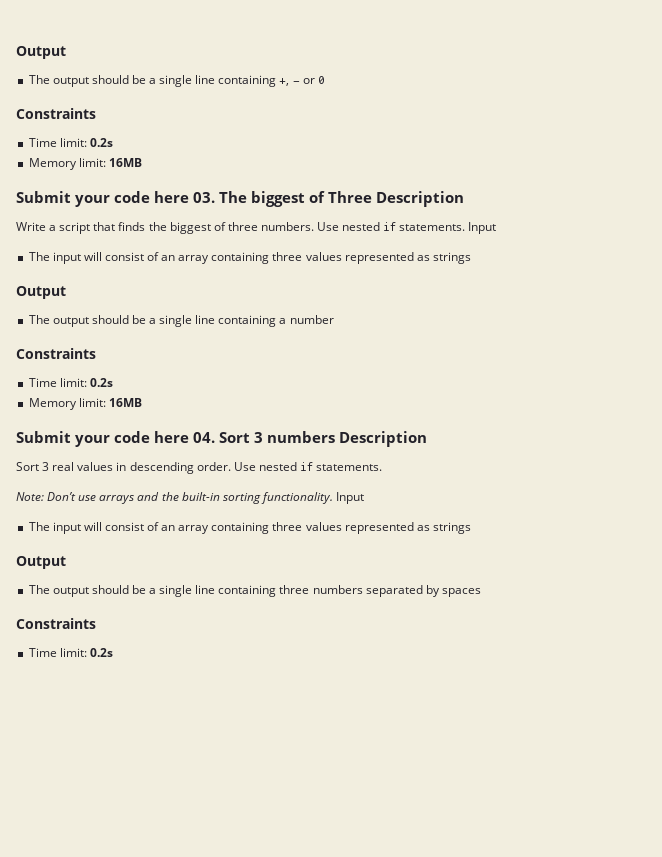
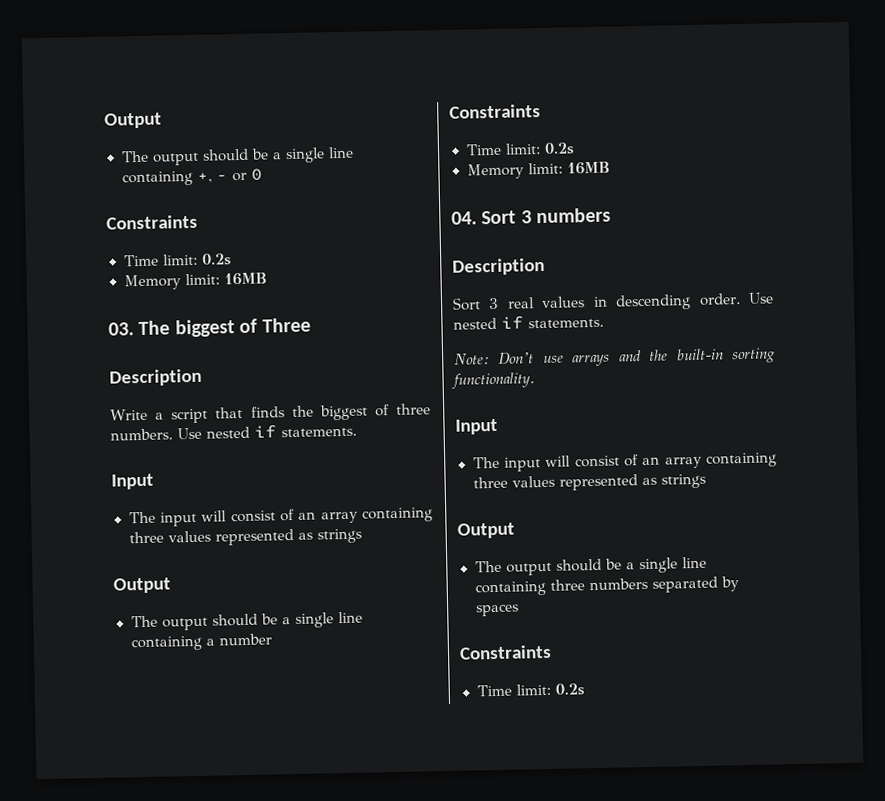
- Submit your code here 03. The biggest of Three Description
+ 03. The biggest of Three
+ Description
- Write a script that finds the biggest of three numbers. Use nested if statements. Input
+ Write a script that finds the biggest of three numbers. Use nested if statements.
+ Input
- Submit your code here 04. Sort 3 numbers Description
+ 04. Sort 3 numbers
+ Description
- Note: Don’t use arrays and the built-in sorting functionality. Input
+ Note: Don’t use arrays and the built-in sorting functionality.
+ Input

